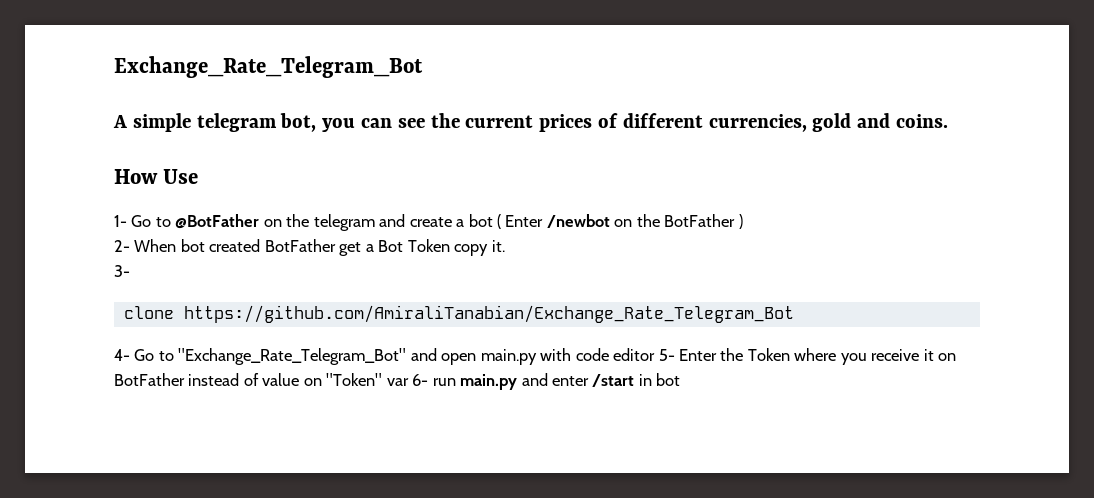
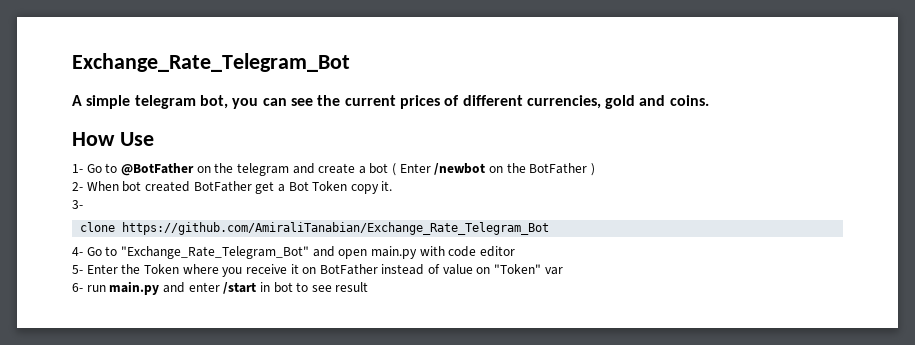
- 4- Go to "Exchange_Rate_Telegram_Bot" and open main.py with code editor 5- Enter the Token where you receive it on BotFather instead of value on "Token" var 6- run main.py and enter /start in bot
+ 4- Go to "Exchange_Rate_Telegram_Bot" and open main.py with code editor
+ 5- Enter the Token where you receive it on BotFather instead of value on "Token" var
+ 6- run main.py and enter /start in bot to see result

